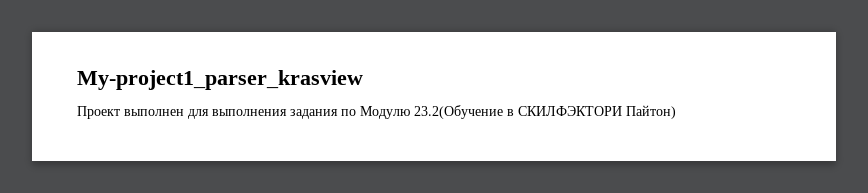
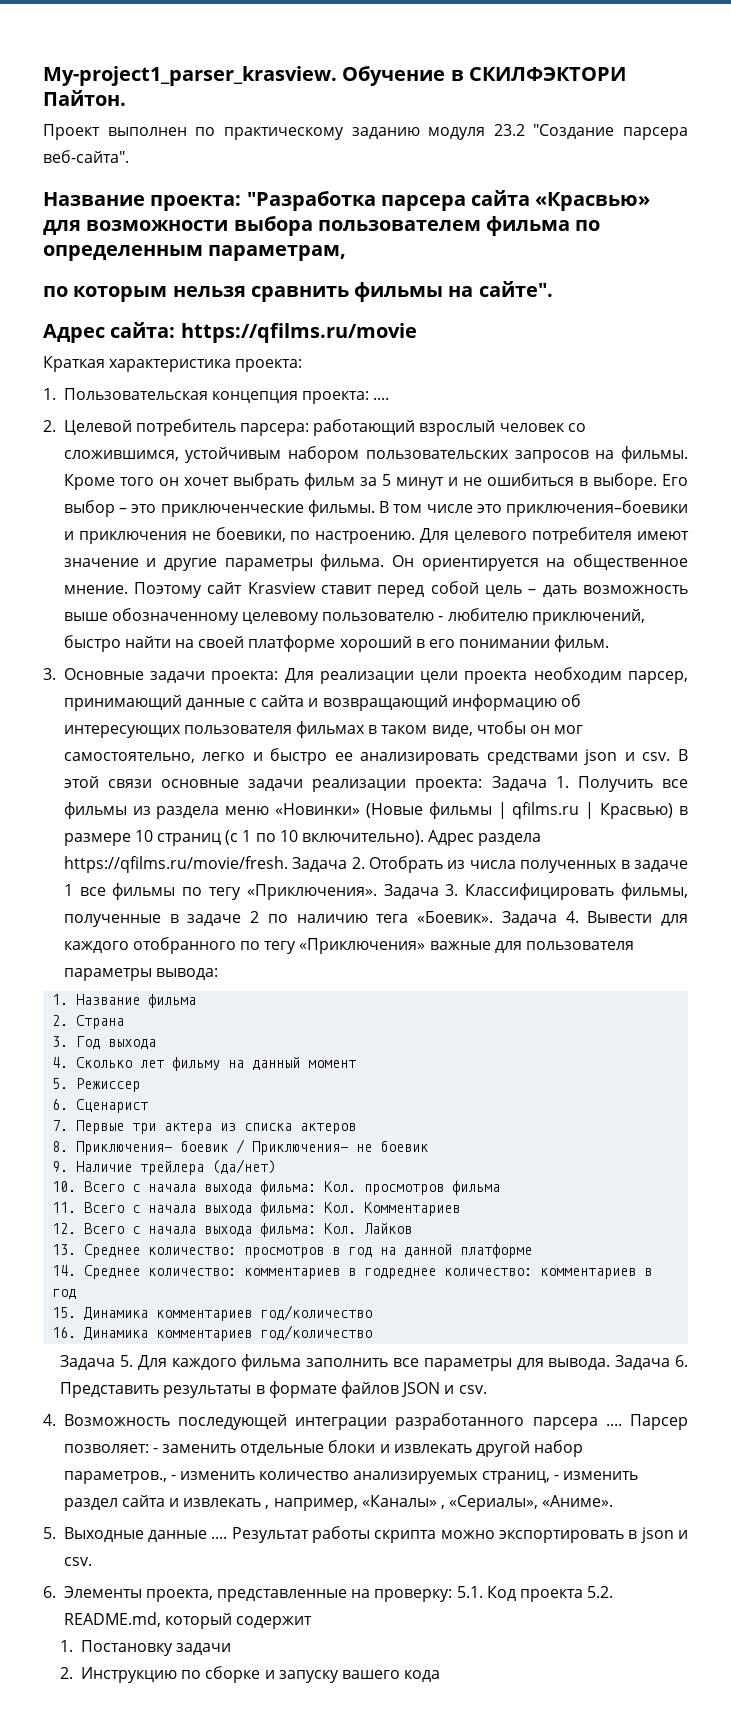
- My-project1_parser_krasview
- Проект выполнен для выполнения задания по Модулю 23.2(Обучение в СКИЛФЭКТОРИ Пайтон)
+ My-project1_parser_krasview. Обучение в СКИЛФЭКТОРИ Пайтон.
+ Проект выполнен по практическому заданию модуля 23.2 "Создание парсера веб-сайта".
+ Название проекта: "Разработка парсера сайта «Красвью» для возможности выбора пользователем фильма по определенным параметрам,
+ по которым нельзя сравнить фильмы на сайте".
+ Адрес сайта: https://qfilms.ru/movie
+ Краткая характеристика проекта:
+ 1. Пользовательская концепция проекта: ....
+ 2. Целевой потребитель парсера: работающий взрослый человек со сложившимся, устойчивым набором пользовательских запросов на фильмы. Кроме того он хочет выбрать фильм за 5 минут и не ошибиться в выборе. Его выбор – это приключенческие фильмы. В том числе это приключения–боевики и приключения не боевики, по настроению. Для целевого потребителя имеют значение и другие параметры фильма. Он ориентируется на общественное мнение. Поэтому сайт Krasview ставит перед собой цель – дать возможность выше обозначенному целевому пользователю - любителю приключений, быстро найти на своей платформе хороший в его понимании фильм.
+ 3. Основные задачи проекта: Для реализации цели проекта необходим парсер, принимающий данные с сайта и возвращающий информацию об интересующих пользователя фильмах в таком виде, чтобы он мог самостоятельно, легко и быстро ее анализировать средствами json и csv. В этой связи основные задачи реализации проекта: Задача 1. Получить все фильмы из раздела меню «Новинки» (Новые фильмы | qfilms.ru | Красвью) в размере 10 страниц (с 1 по 10 включительно). Адрес раздела https://qfilms.ru/movie/fresh. Задача 2. Отобрать из числа полученных в задаче 1 все фильмы по тегу «Приключения». Задача 3. Классифицировать фильмы, полученные в задаче 2 по наличию тега «Боевик». Задача 4. Вывести для каждого отобранного по тегу «Приключения» важные для пользователя параметры вывода:
+ 1. Название фильма
+ 2. Страна
+ 3. Год выхода
+ 4. Сколько лет фильму на данный момент
+ 5. Режиссер
+ 6. Сценарист
+ 7. Первые три актера из списка актеров
+ 8. Приключения- боевик / Приключения- не боевик
+ 9. Наличие трейлера (да/нет)
+ 10. Всего с начала выхода фильма: Кол. просмотров фильма
+ 11. Всего с начала выхода фильма: Кол. Комментариев
+ 12. Всего с начала выхода фильма: Кол. Лайков
+ 13. Среднее количество: просмотров в год на данной платформе
+ 14. Среднее количество: комментариев в годреднее количество: комментариев в год
+ 15. Динамика комментариев год/количество
+ 16. Динамика комментариев год/количество
+ Задача 5. Для каждого фильма заполнить все параметры для вывода. Задача 6. Представить результаты в формате файлов JSON и csv.
+ 4. Возможность последующей интеграции разработанного парсера .... Парсер позволяет: - заменить отдельные блоки и извлекать другой набор параметров., - изменить количество анализируемых страниц, - изменить раздел сайта и извлекать , например, «Каналы» , «Сериалы», «Аниме».
+ 5. Выходные данные .... Результат работы скрипта можно экспортировать в json и csv.
+ 6. Элементы проекта, представленные на проверку: 5.1. Код проекта 5.2. README.md, который содержит
+ 1. Постановку задачи
+ 2. Инструкцию по сборке и запуску вашего кода

